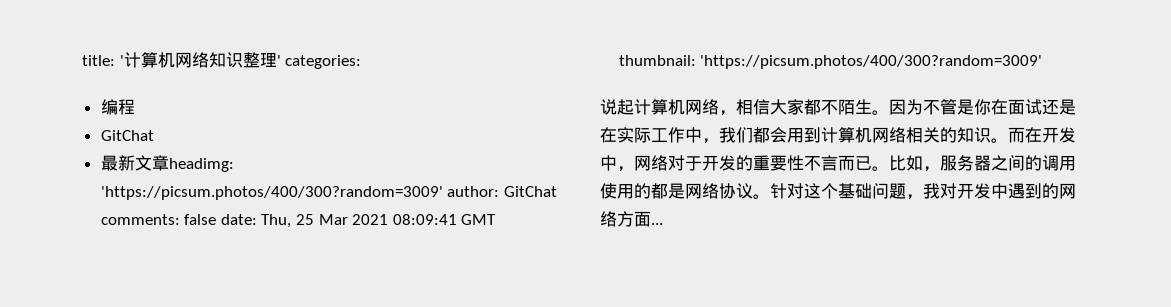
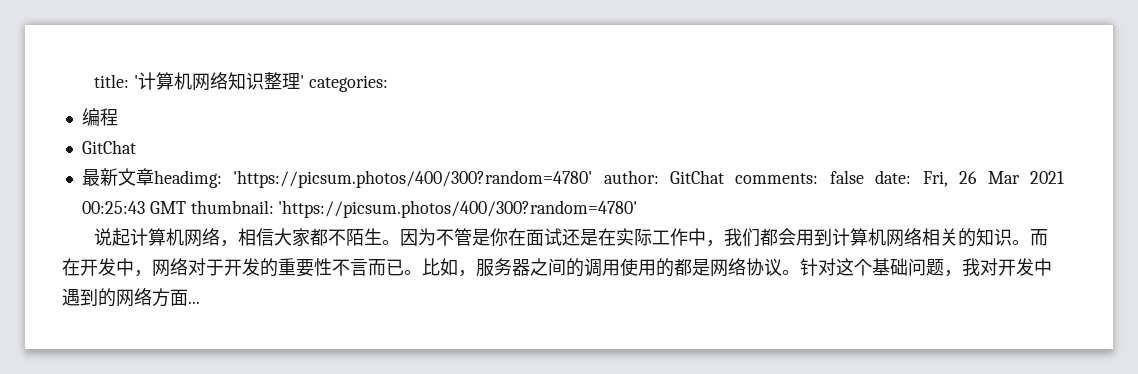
- 最新文章headimg: 'https://picsum.photos/400/300?random=3009' author: GitChat comments: false date: Thu, 25 Mar 2021 08:09:41 GMT thumbnail: 'https://picsum.photos/400/300?random=3009'
+ 最新文章headimg: 'https://picsum.photos/400/300?random=4780' author: GitChat comments: false date: Fri, 26 Mar 2021 00:25:43 GMT thumbnail: 'https://picsum.photos/400/300?random=4780'

